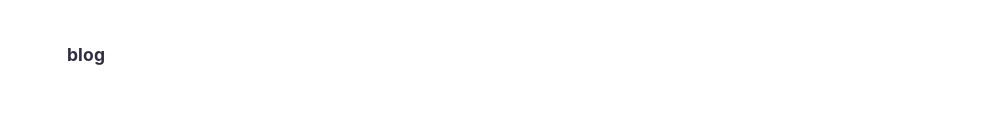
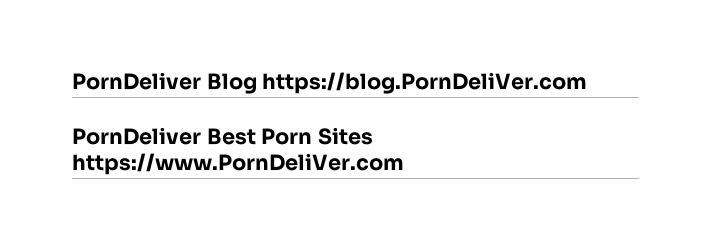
- blog
+ PornDeliver Blog https://blog.PornDeliVer.com
+ PornDeliver Best Porn Sites https://www.PornDeliVer.com

